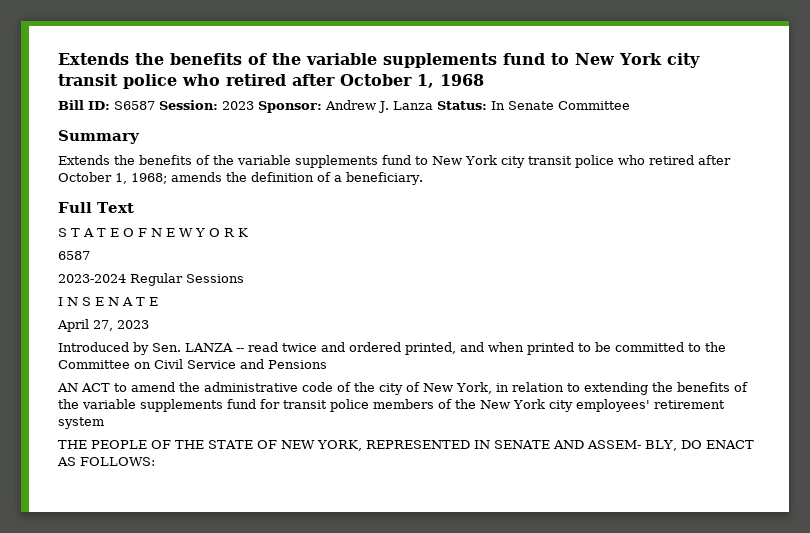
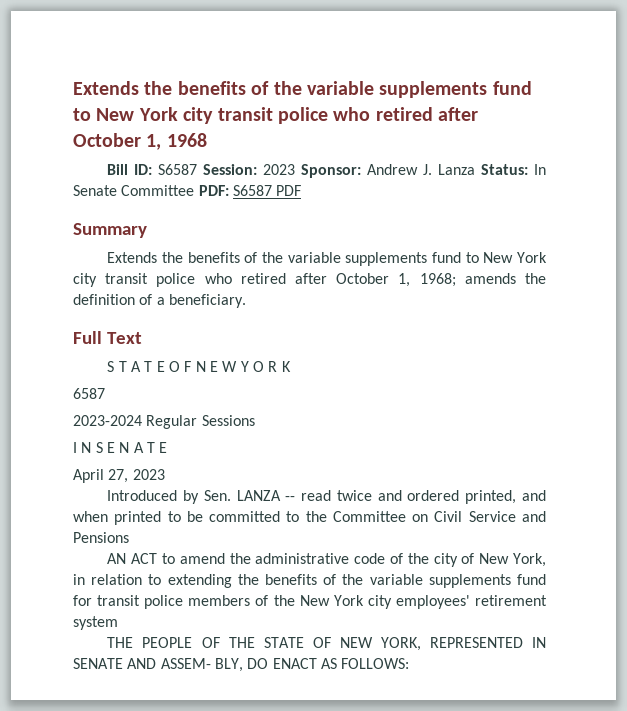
- Bill ID: S6587 Session: 2023 Sponsor: Andrew J. Lanza Status: In Senate Committee
+ Bill ID: S6587 Session: 2023 Sponsor: Andrew J. Lanza Status: In Senate Committee PDF: S6587 PDF

